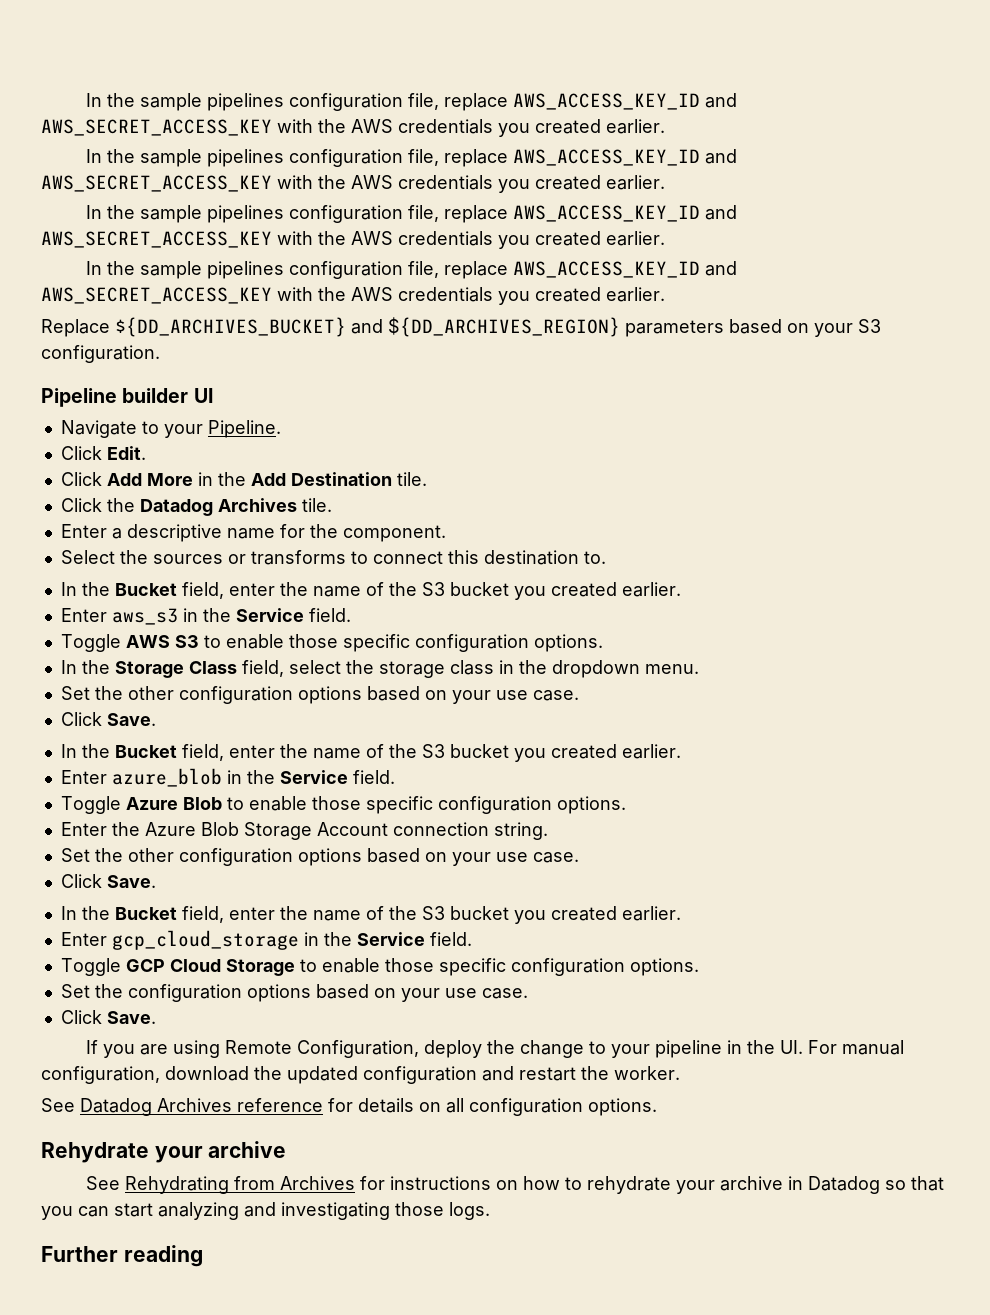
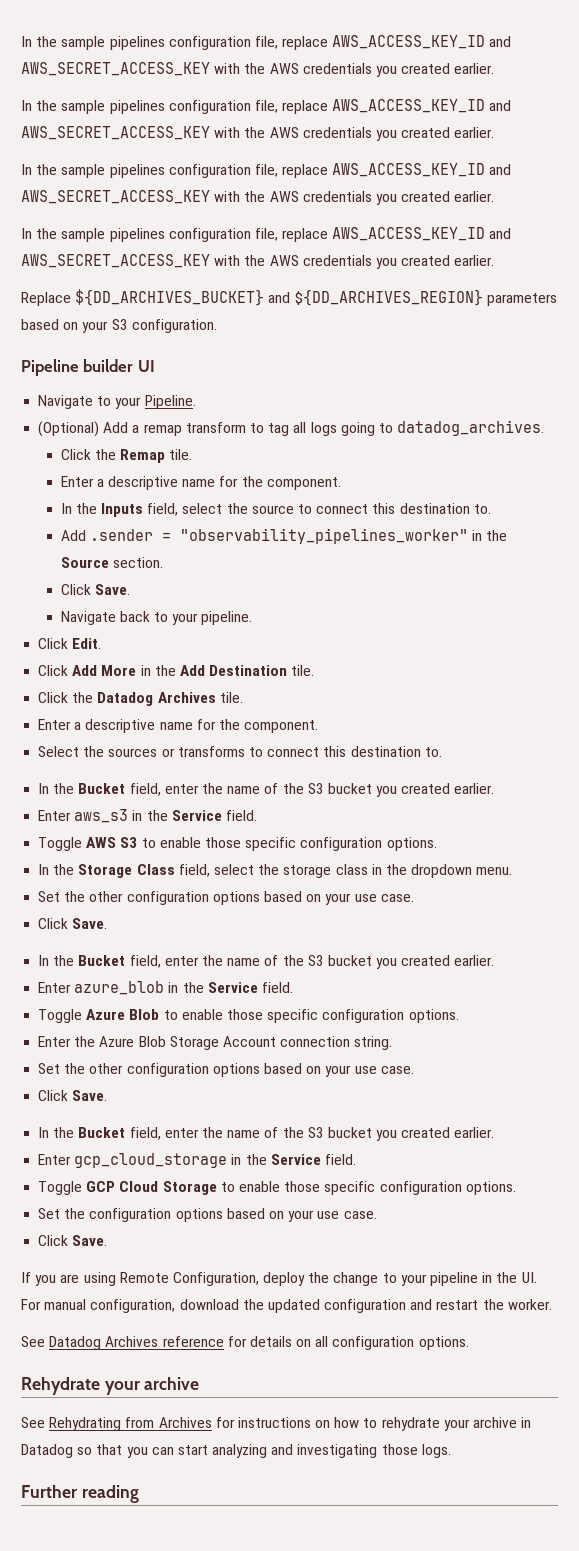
+ (Optional) Add a remap transform to tag all logs going to datadog_archives.
+ Click the Remap tile.
+ Enter a descriptive name for the component.
+ In the Inputs field, select the source to connect this destination to.
+ Add .sender = "observability_pipelines_worker" in the Source section.
+ Click Save.
+ Navigate back to your pipeline.

